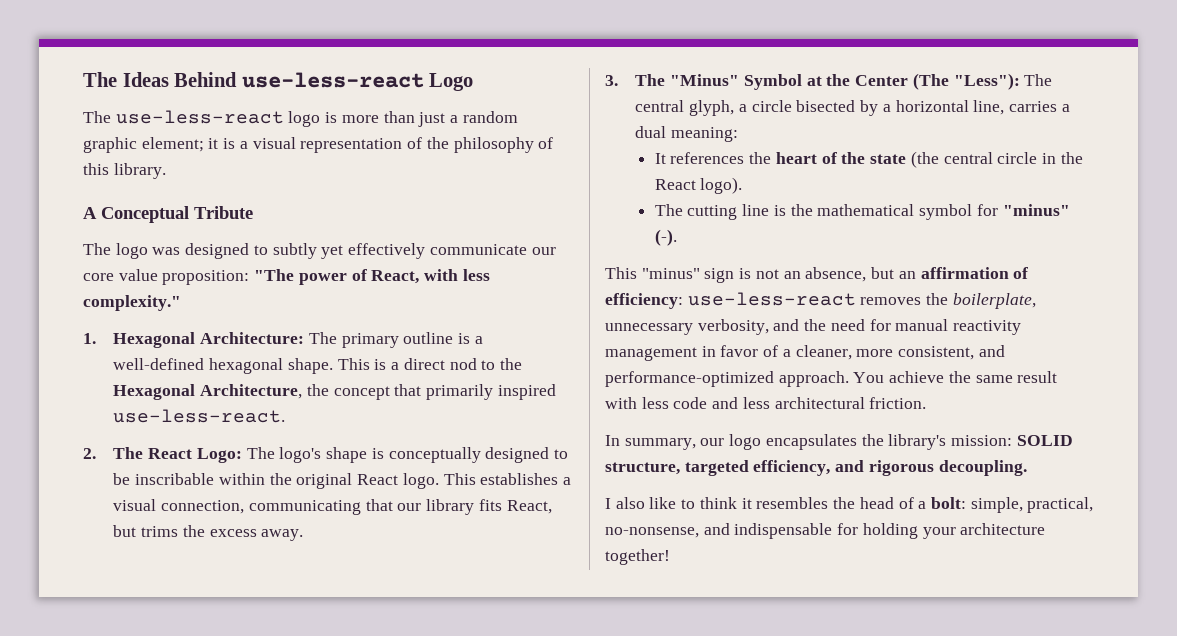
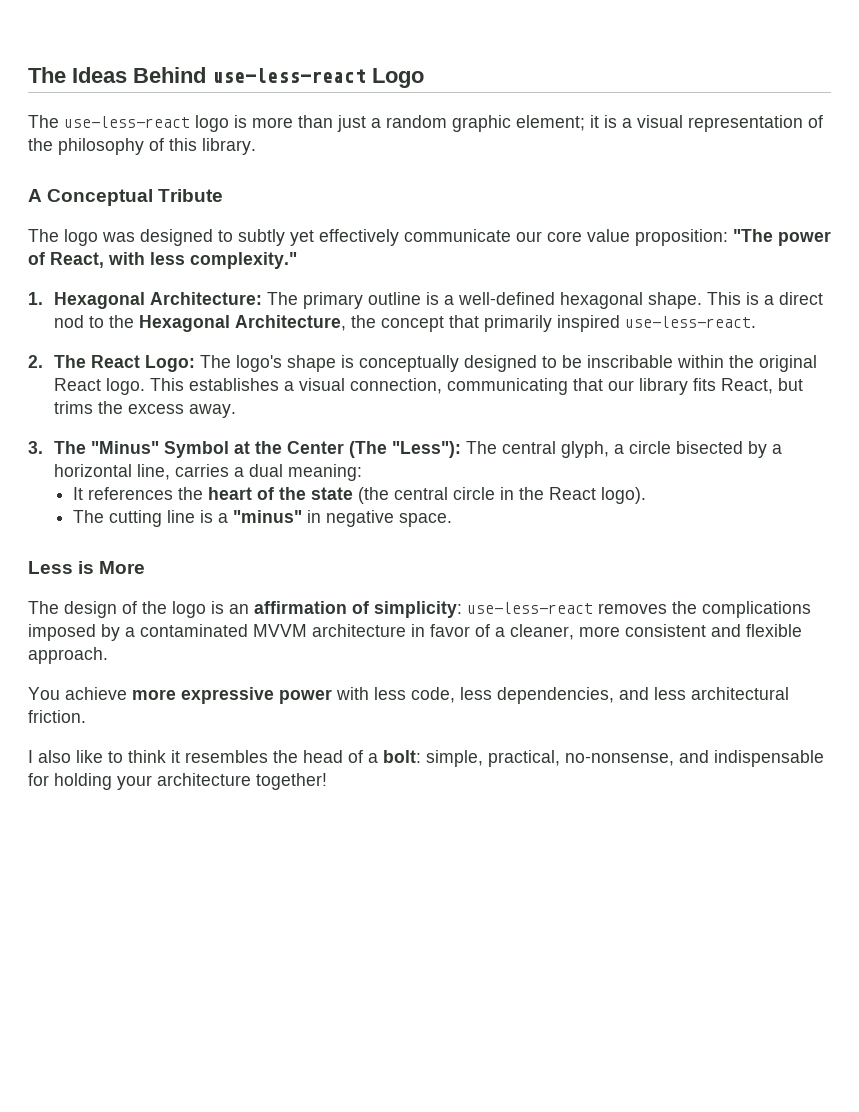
- The cutting line is the mathematical symbol for "minus" (-).
- This "minus" sign is not an absence, but an affirmation of efficiency: use-less-react removes the boilerplate, unnecessary verbosity, and the need for manual reactivity management in favor of a cleaner, more consistent, and performance-optimized approach. You achieve the same result with less code and less architectural friction.
- In summary, our logo encapsulates the library's mission: SOLID structure, targeted efficiency, and rigorous decoupling.
+ The cutting line is a "minus" in negative space.
+ Less is More
+ The design of the logo is an affirmation of simplicity: use-less-react removes the complications imposed by a contaminated MVVM architecture in favor of a cleaner, more consistent and flexible approach.
+ You achieve more expressive power with less code, less dependencies, and less architectural friction.

